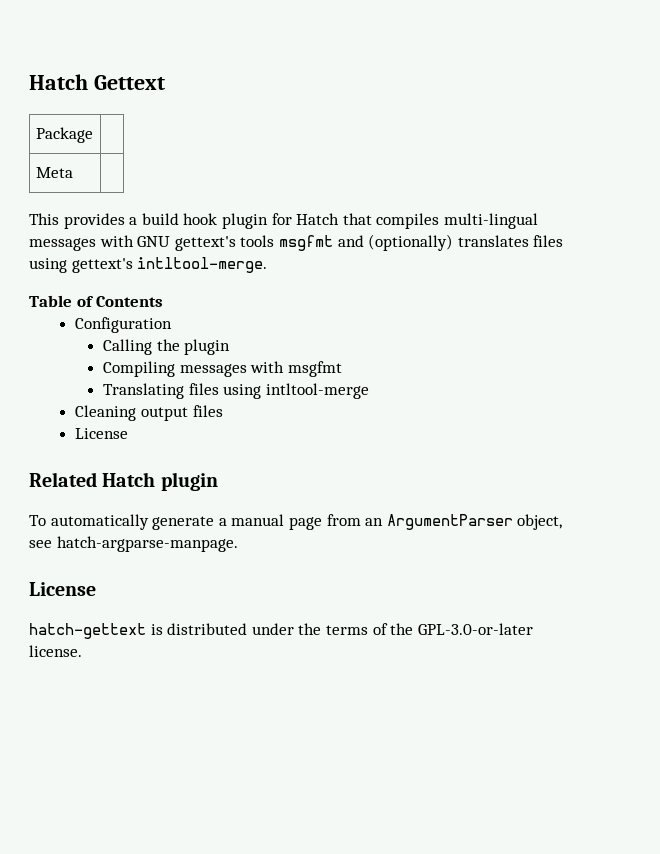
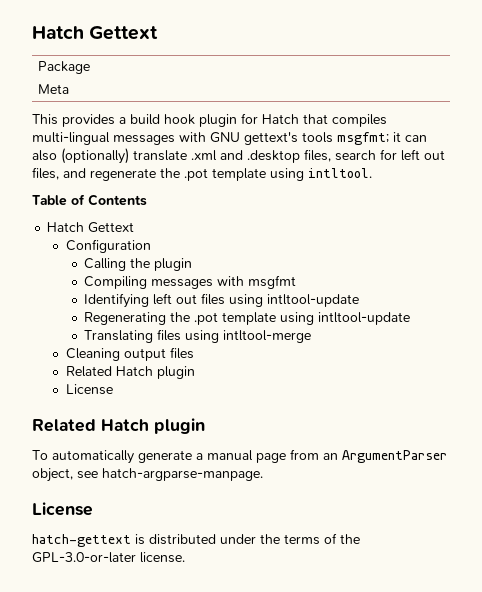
- This provides a build hook plugin for Hatch that compiles multi-lingual messages with GNU gettext's tools msgfmt and (optionally) translates files using gettext's intltool-merge.
+ This provides a build hook plugin for Hatch that compiles multi-lingual messages with GNU gettext's tools msgfmt; it can also (optionally) translate .xml and .desktop files, search for left out files, and regenerate the .pot template using intltool.
  Table of Contents
+ Hatch Gettext
+ Identifying left out files using intltool-update
+ Regenerating the .pot template using intltool-update
  Cleaning output files
+ Related Hatch plugin

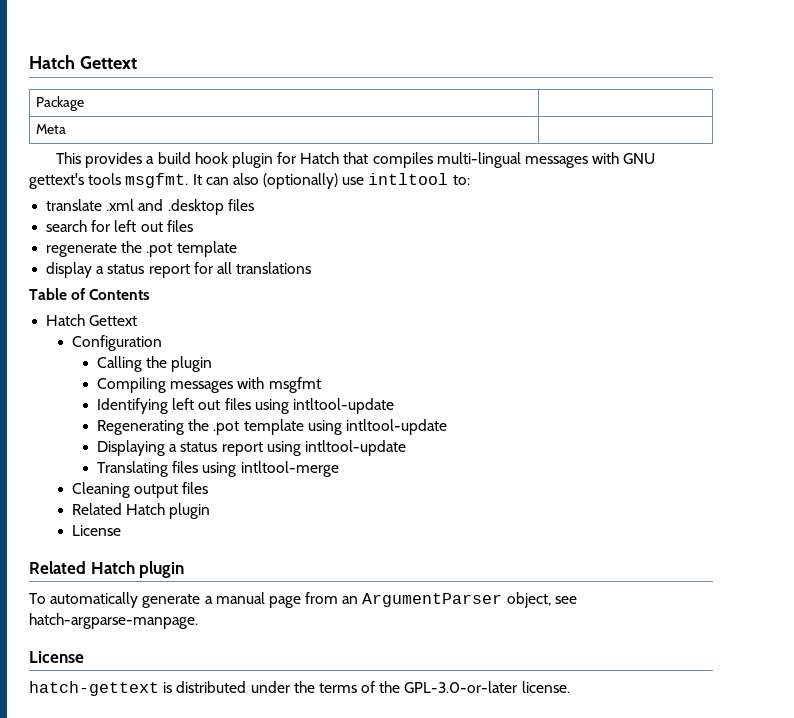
- This provides a build hook plugin for Hatch that compiles multi-lingual messages with GNU gettext's tools msgfmt; it can also (optionally) translate .xml and .desktop files, search for left out files, and regenerate the .pot template using intltool.
+ This provides a build hook plugin for Hatch that compiles multi-lingual messages with GNU gettext's tools msgfmt. It can also (optionally) use intltool to:
+ translate .xml and .desktop files
+ search for left out files
+ regenerate the .pot template
+ display a status report for all translations
+ Displaying a status report using intltool-update

